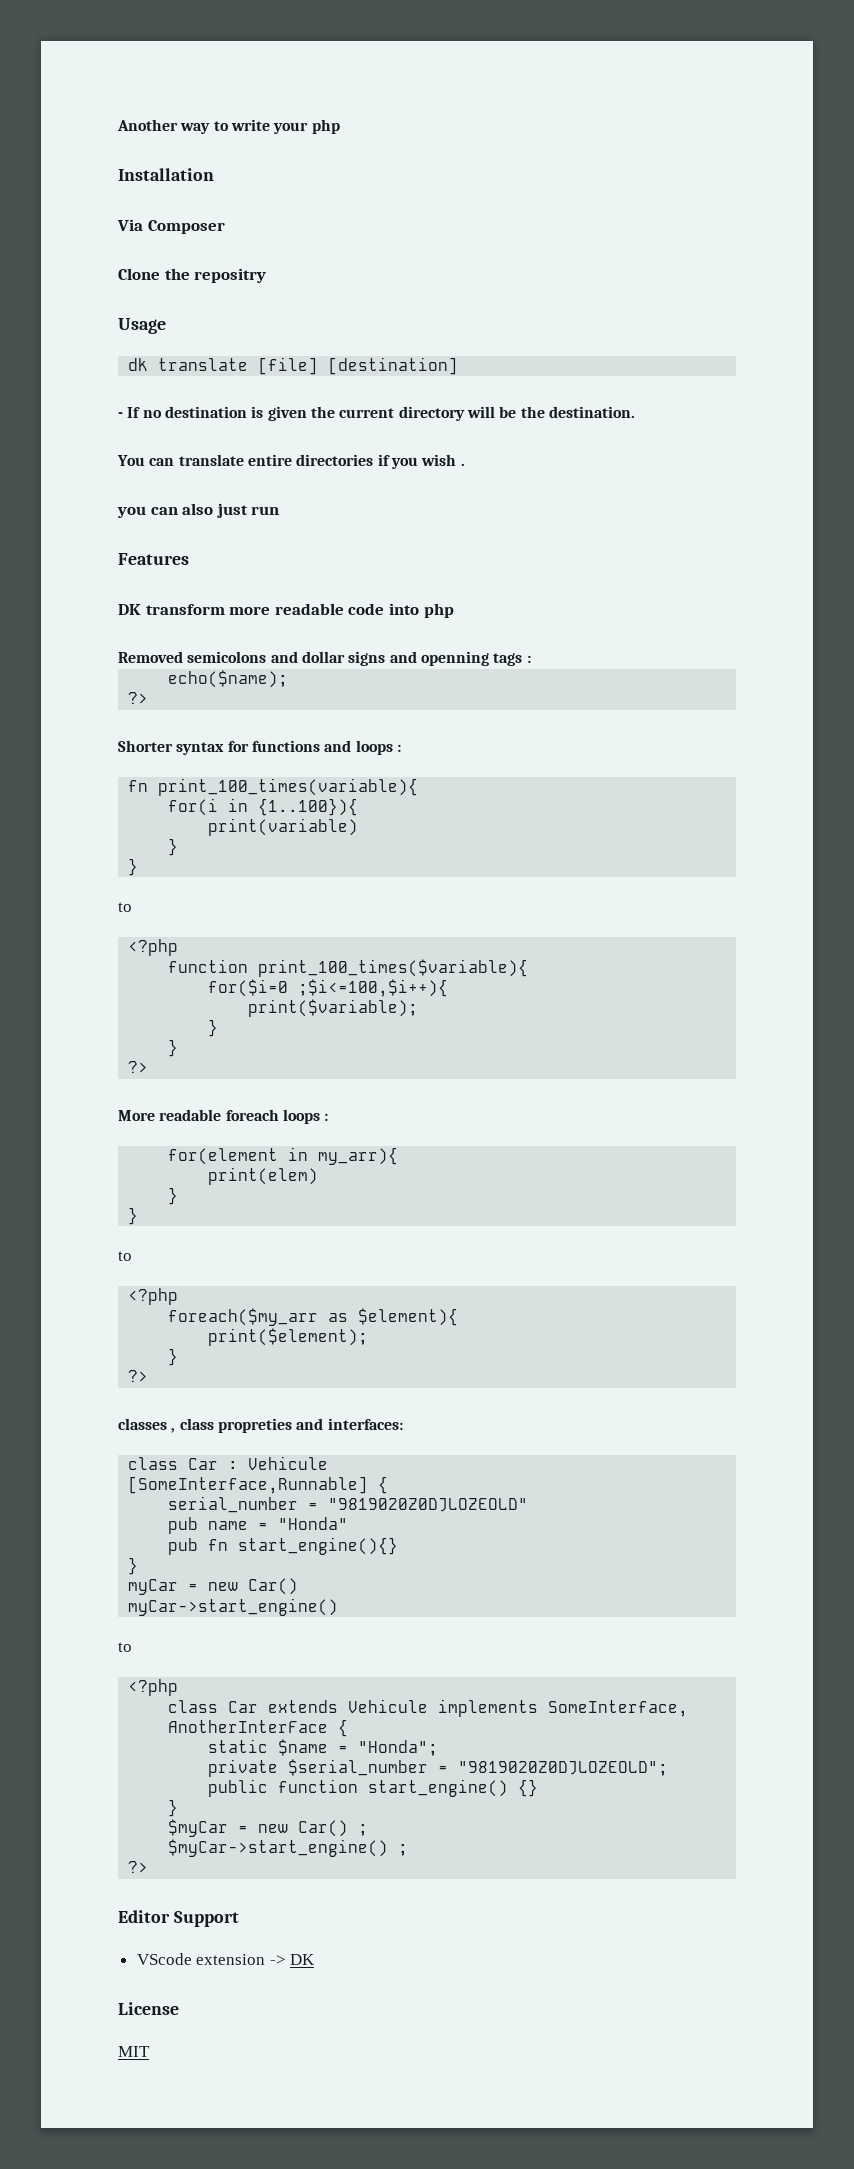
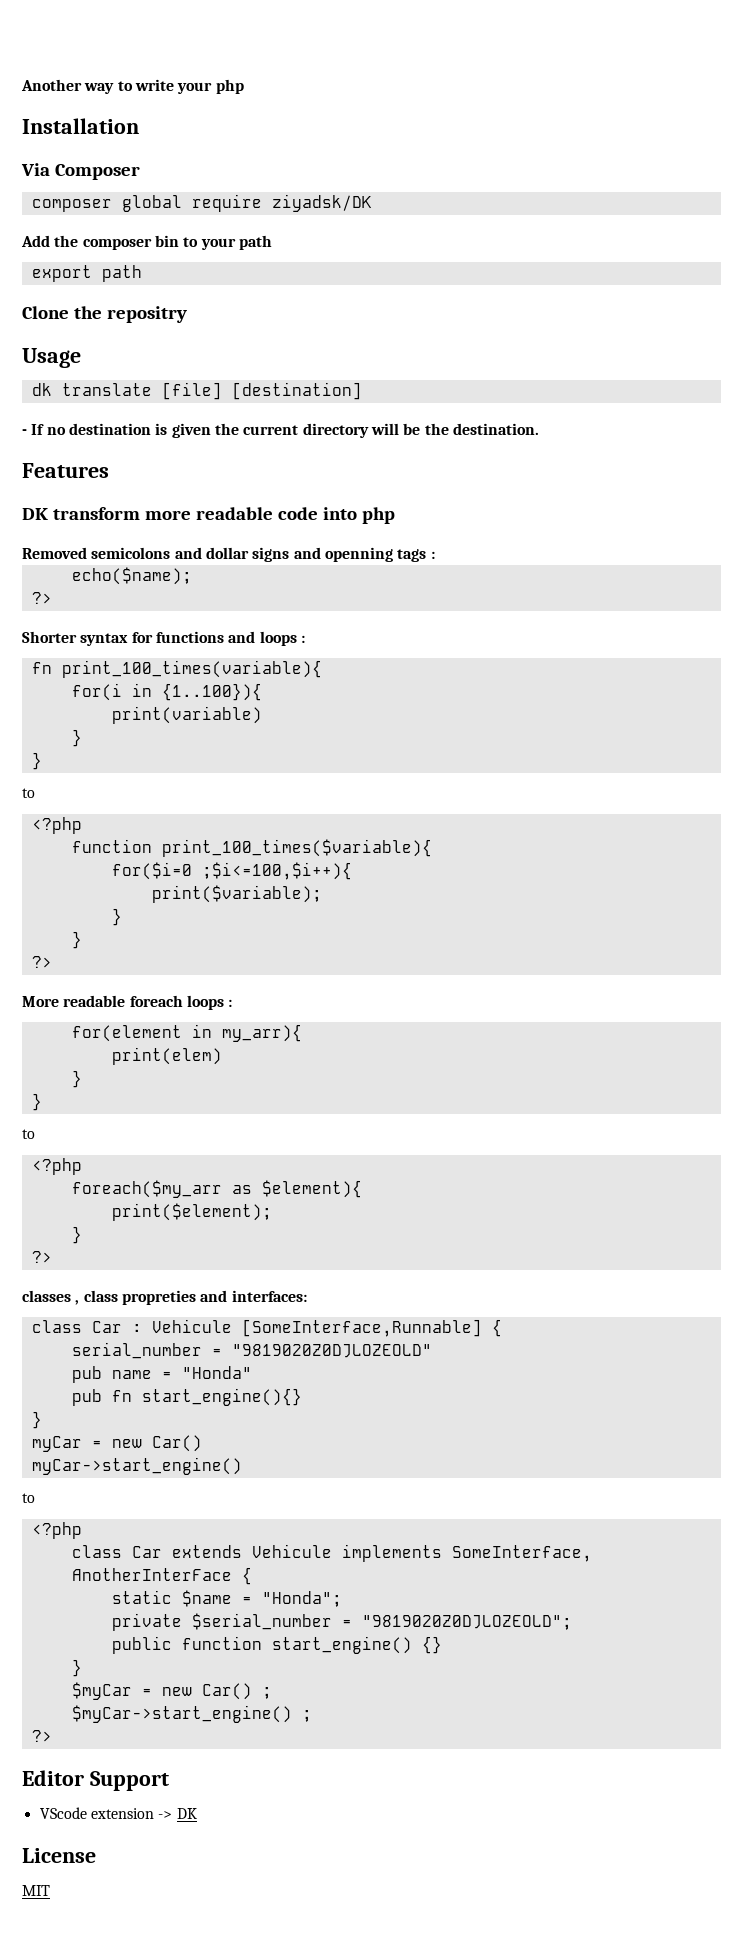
+ composer global require ziyadsk/DK
+ Add the composer bin to your path
+ export path
- You can translate entire directories if you wish .
- you can also just run
- class Car : Vehicule
- [SomeInterface,Runnable] {
+ class Car : Vehicule [SomeInterface,Runnable] {

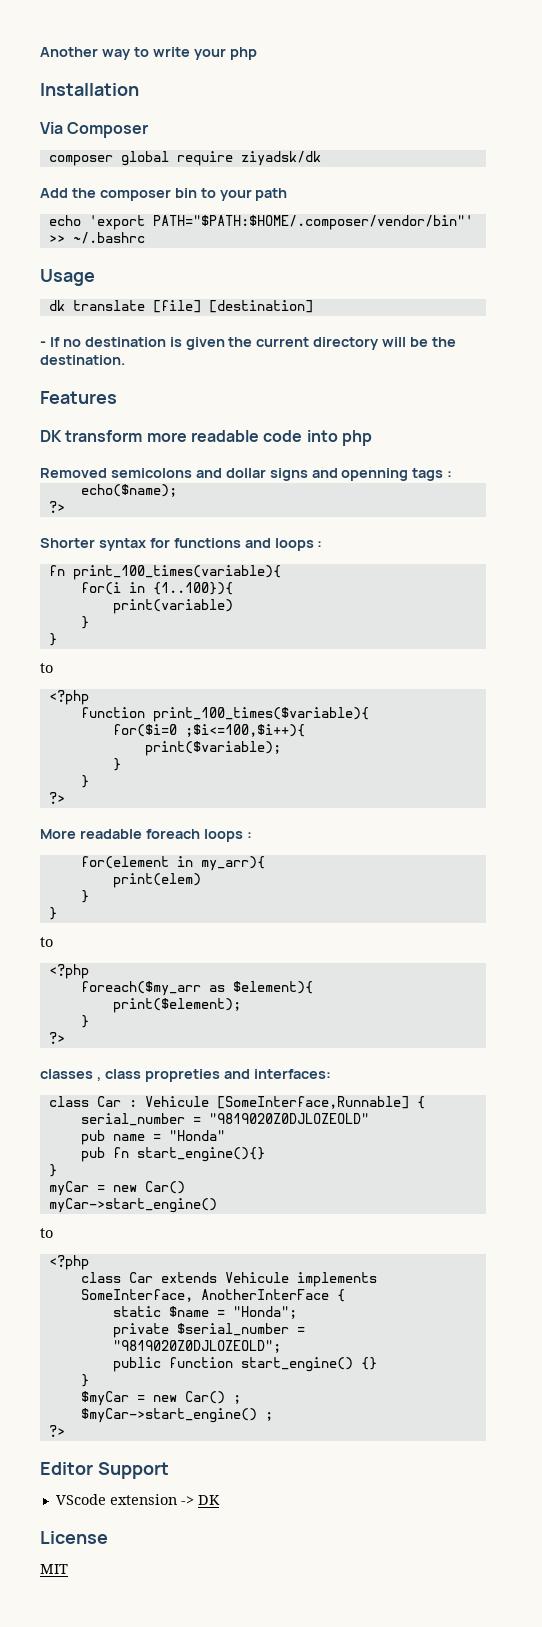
- composer global require ziyadsk/DK
+ composer global require ziyadsk/dk
- export path
- Clone the repositry
+ echo 'export PATH="$PATH:$HOME/.composer/vendor/bin"' >> ~/.bashrc

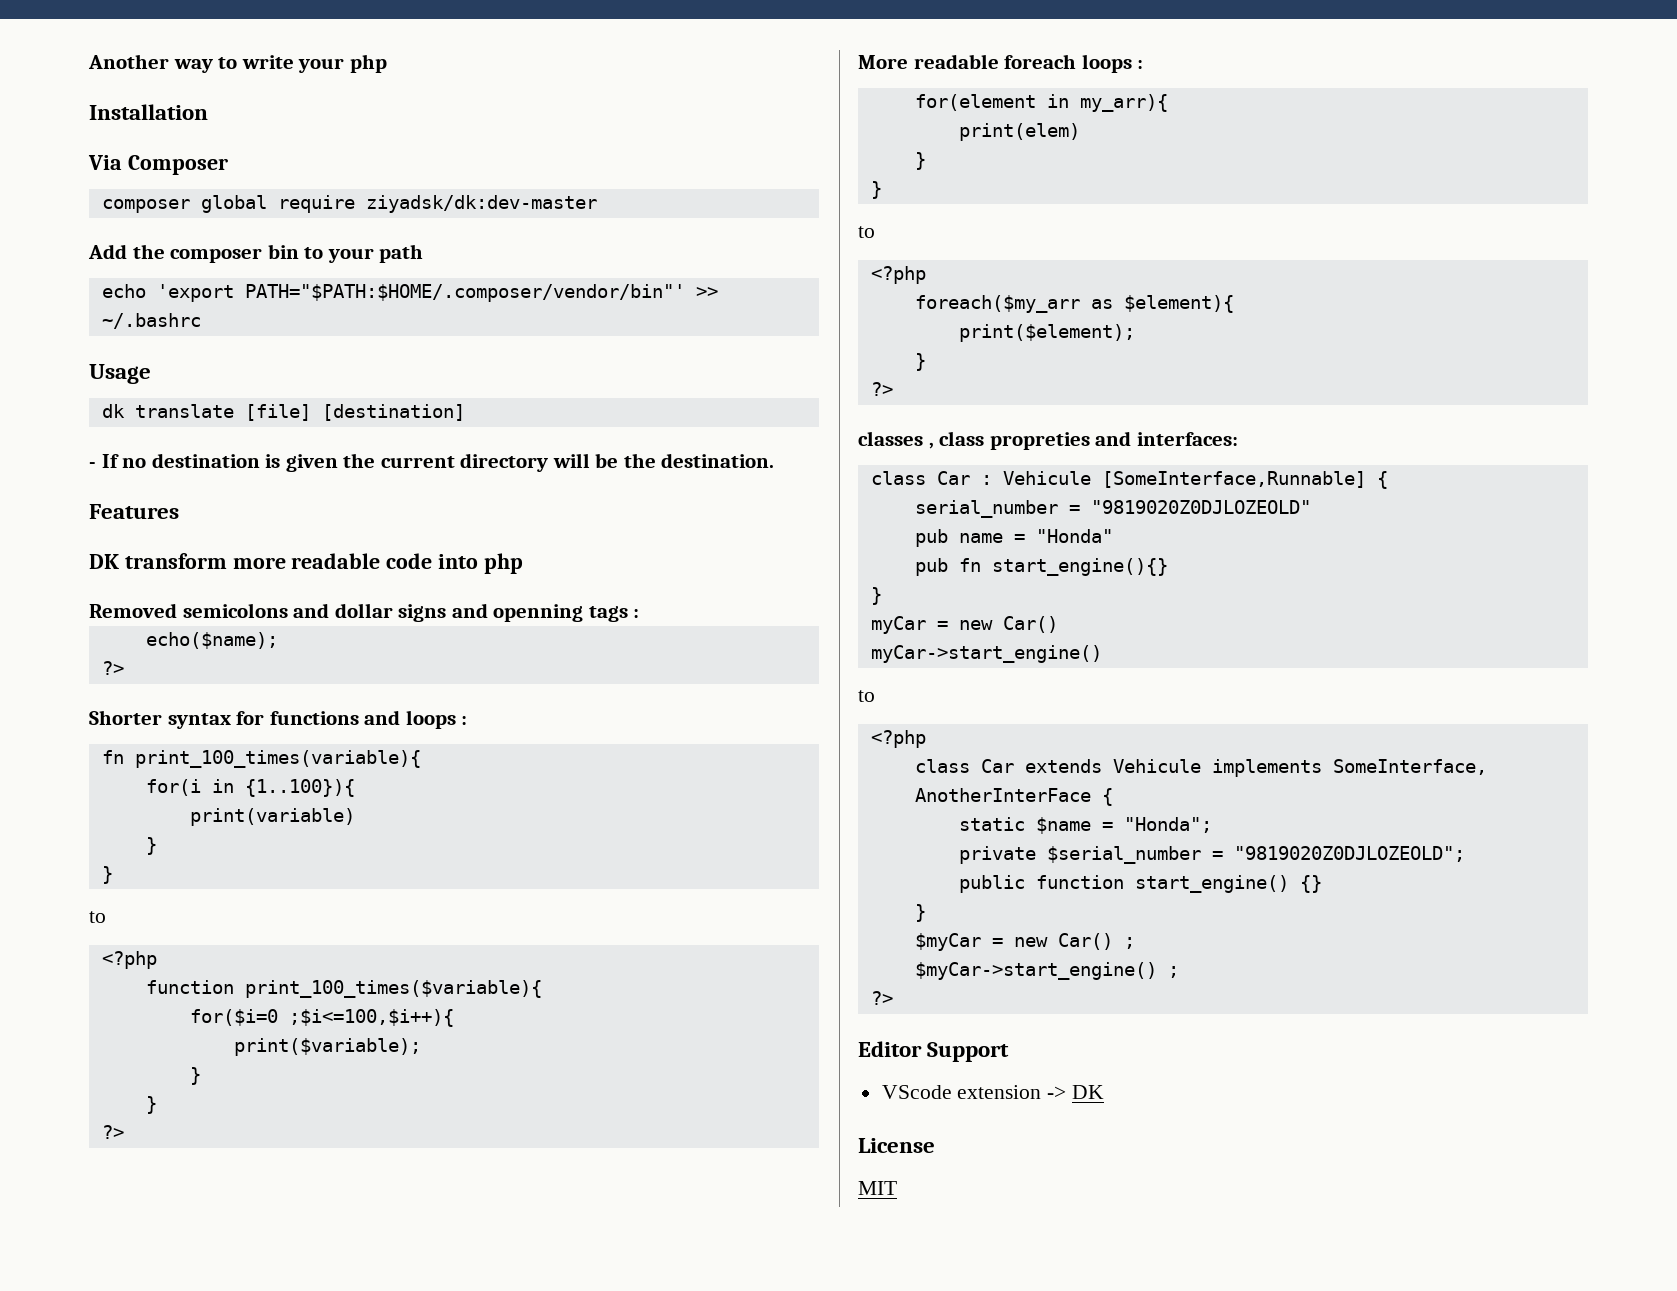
- composer global require ziyadsk/dk
+ composer global require ziyadsk/dk:dev-master

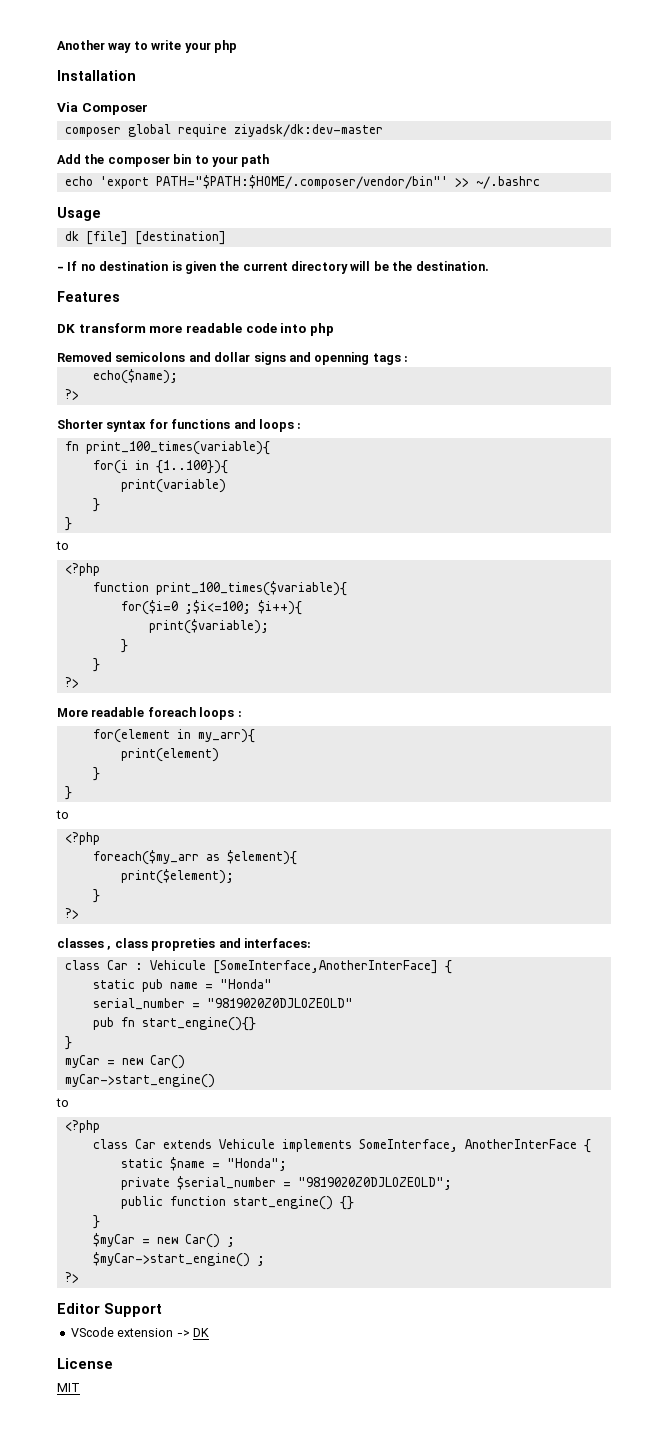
- dk translate [file] [destination]
+ dk [file] [destination]
- for($i=0 ;$i<=100,$i++){
+ for($i=0 ;$i<=100; $i++){
- print(elem)
+ print(element)
- class Car : Vehicule [SomeInterface,Runnable] {
+ class Car : Vehicule [SomeInterface,AnotherInterFace] {
+ static pub name = "Honda"
- pub name = "Honda"

